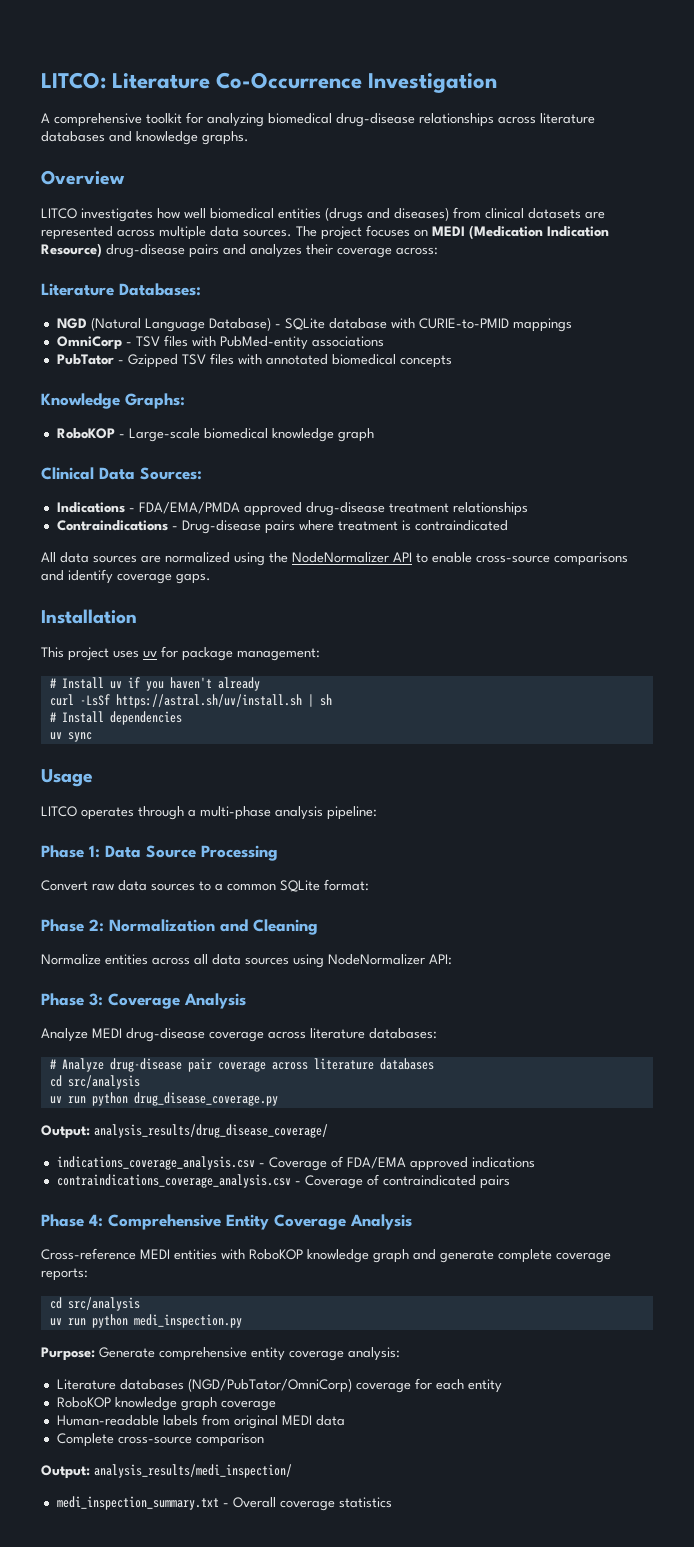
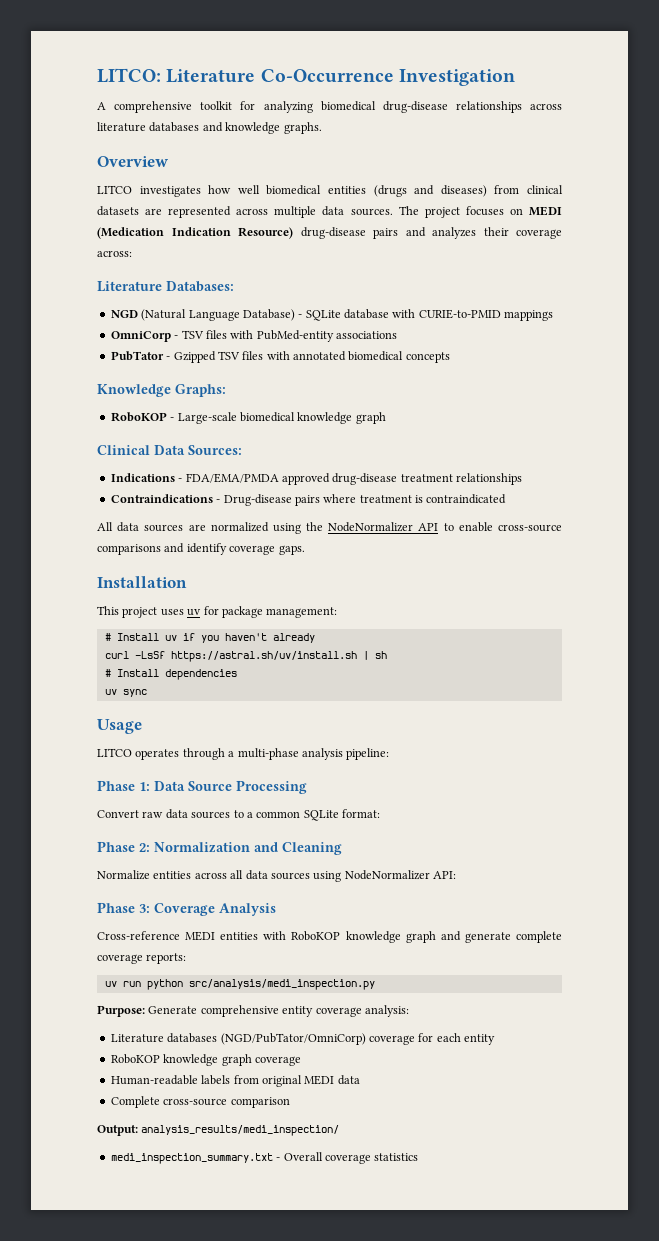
- Analyze MEDI drug-disease coverage across literature databases:
- # Analyze drug-disease pair coverage across literature databases
- cd src/analysis
- uv run python drug_disease_coverage.py
- Output: analysis_results/drug_disease_coverage/
- indications_coverage_analysis.csv - Coverage of FDA/EMA approved indications
- contraindications_coverage_analysis.csv - Coverage of contraindicated pairs
- Phase 4: Comprehensive Entity Coverage Analysis
  Cross-reference MEDI entities with RoboKOP knowledge graph and generate complete coverage reports:
- cd src/analysis
- uv run python medi_inspection.py
+ uv run python src/analysis/medi_inspection.py

